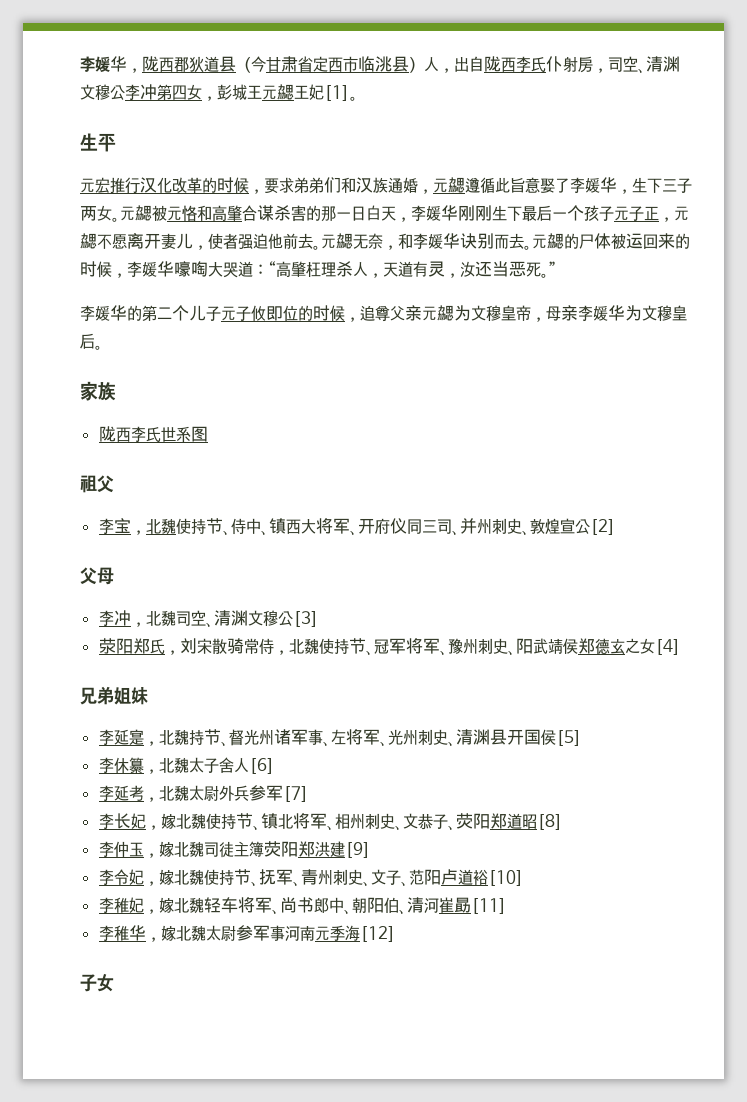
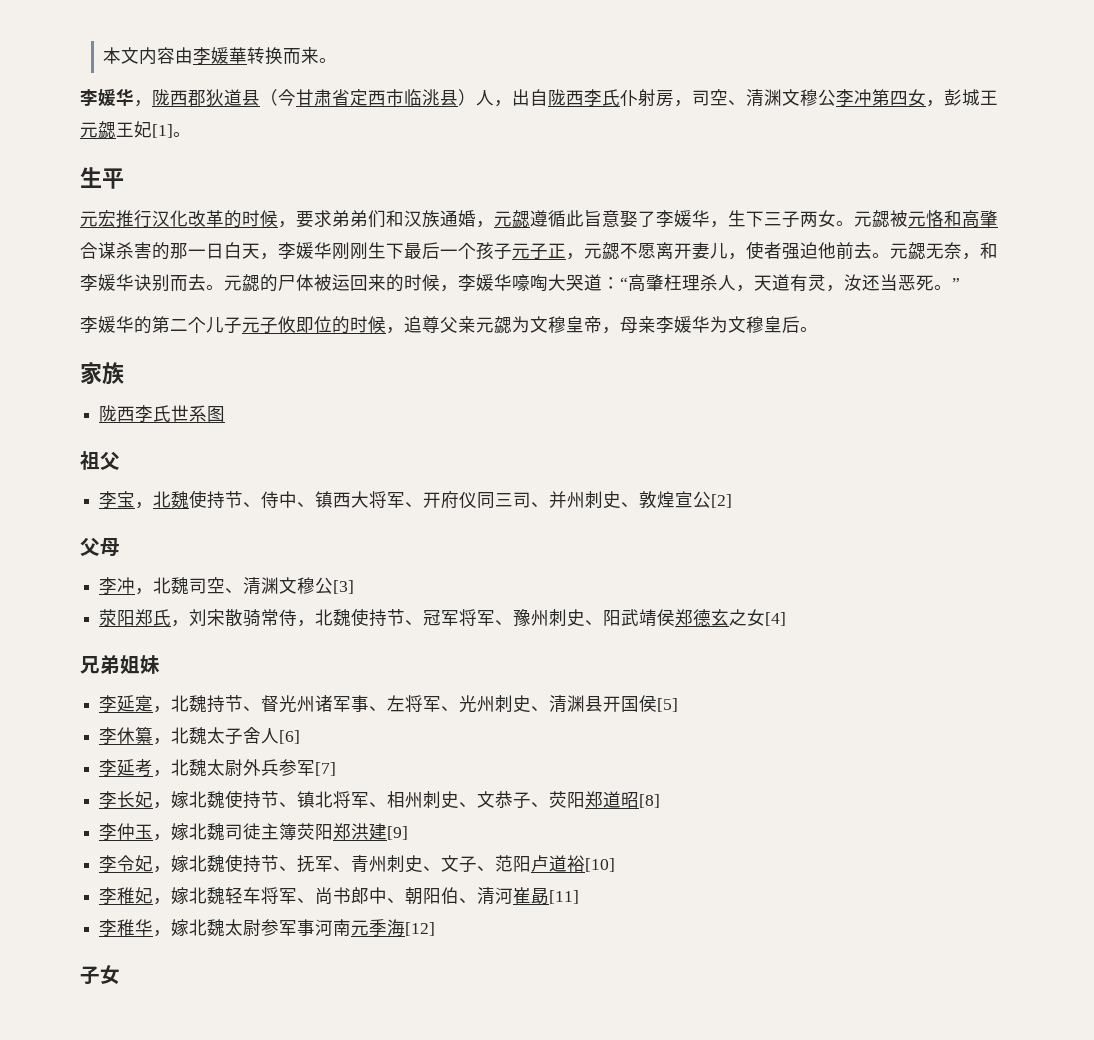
+ 本文内容由李媛華转换而来。

